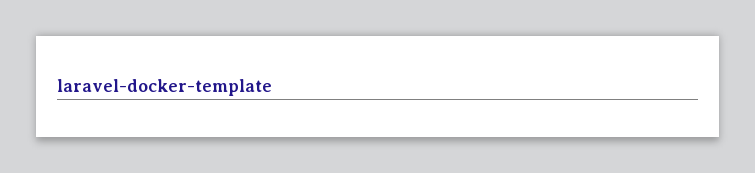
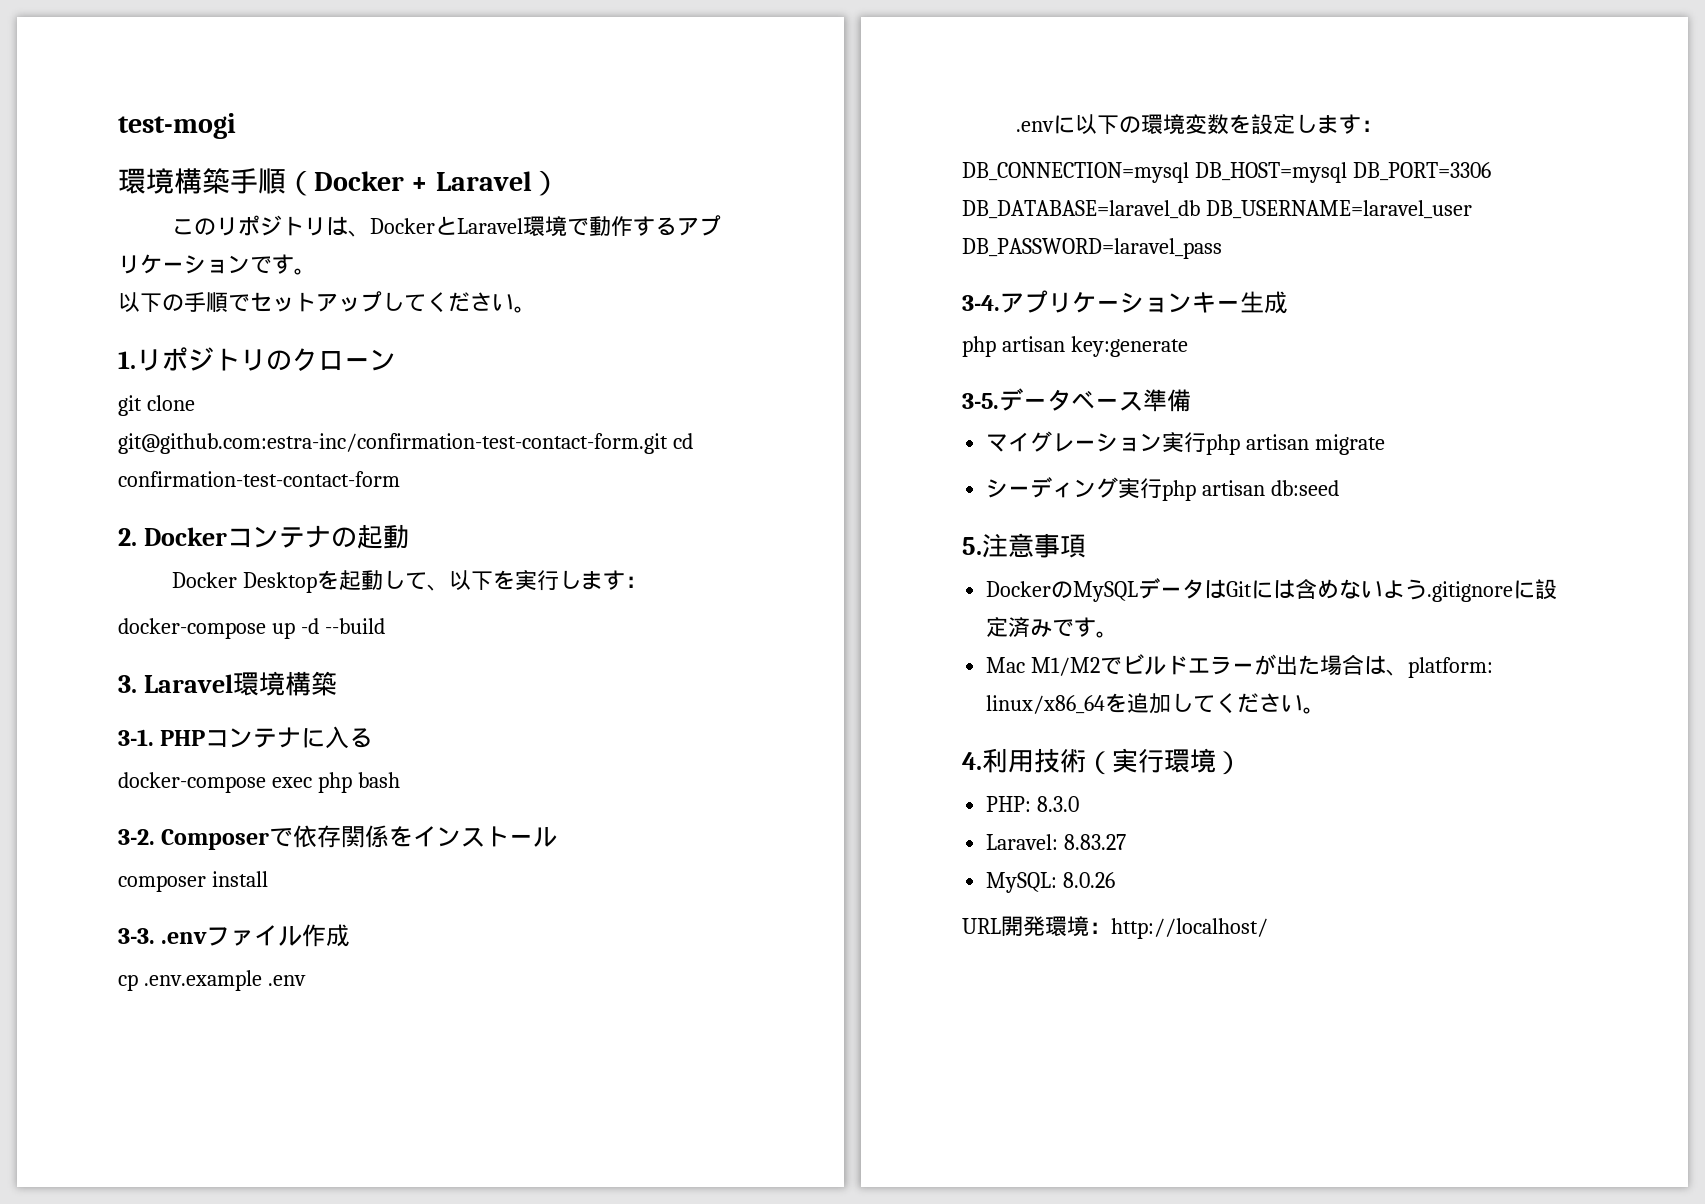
- laravel-docker-template
+ test-mogi
+ 環境構築手順（Docker + Laravel）
+ このリポジトリは、DockerとLaravel環境で動作するアプリケーションです。
+ 以下の手順でセットアップしてください。
+ 1.リポジトリのクローン
+ git clone git@github.com:estra-inc/confirmation-test-contact-form.git cd confirmation-test-contact-form
+ 2. Dockerコンテナの起動
+ Docker Desktopを起動して、以下を実行します：
+ docker-compose up -d --build
+ 3. Laravel環境構築
+ 3-1. PHPコンテナに入る
+ docker-compose exec php bash
+ 3-2. Composerで依存関係をインストール
+ composer install
+ 3-3. .envファイル作成
+ cp .env.example .env
+ .envに以下の環境変数を設定します：
+ DB_CONNECTION=mysql DB_HOST=mysql DB_PORT=3306 DB_DATABASE=laravel_db DB_USERNAME=laravel_user DB_PASSWORD=laravel_pass
+ 3-4.アプリケーションキー生成
+ php artisan key:generate
+ 3-5.データベース準備
+ マイグレーション実行php artisan migrate
+ シーディング実行php artisan db:seed
+ 5.注意事項
+ DockerのMySQLデータはGitには含めないよう.gitignoreに設定済みです。
+ Mac M1/M2でビルドエラーが出た場合は、platform: linux/x86_64を追加してください。
+ 4.利用技術（実行環境）
+ PHP: 8.3.0
+ Laravel: 8.83.27
+ MySQL: 8.0.26
+ URL開発環境：http://localhost/

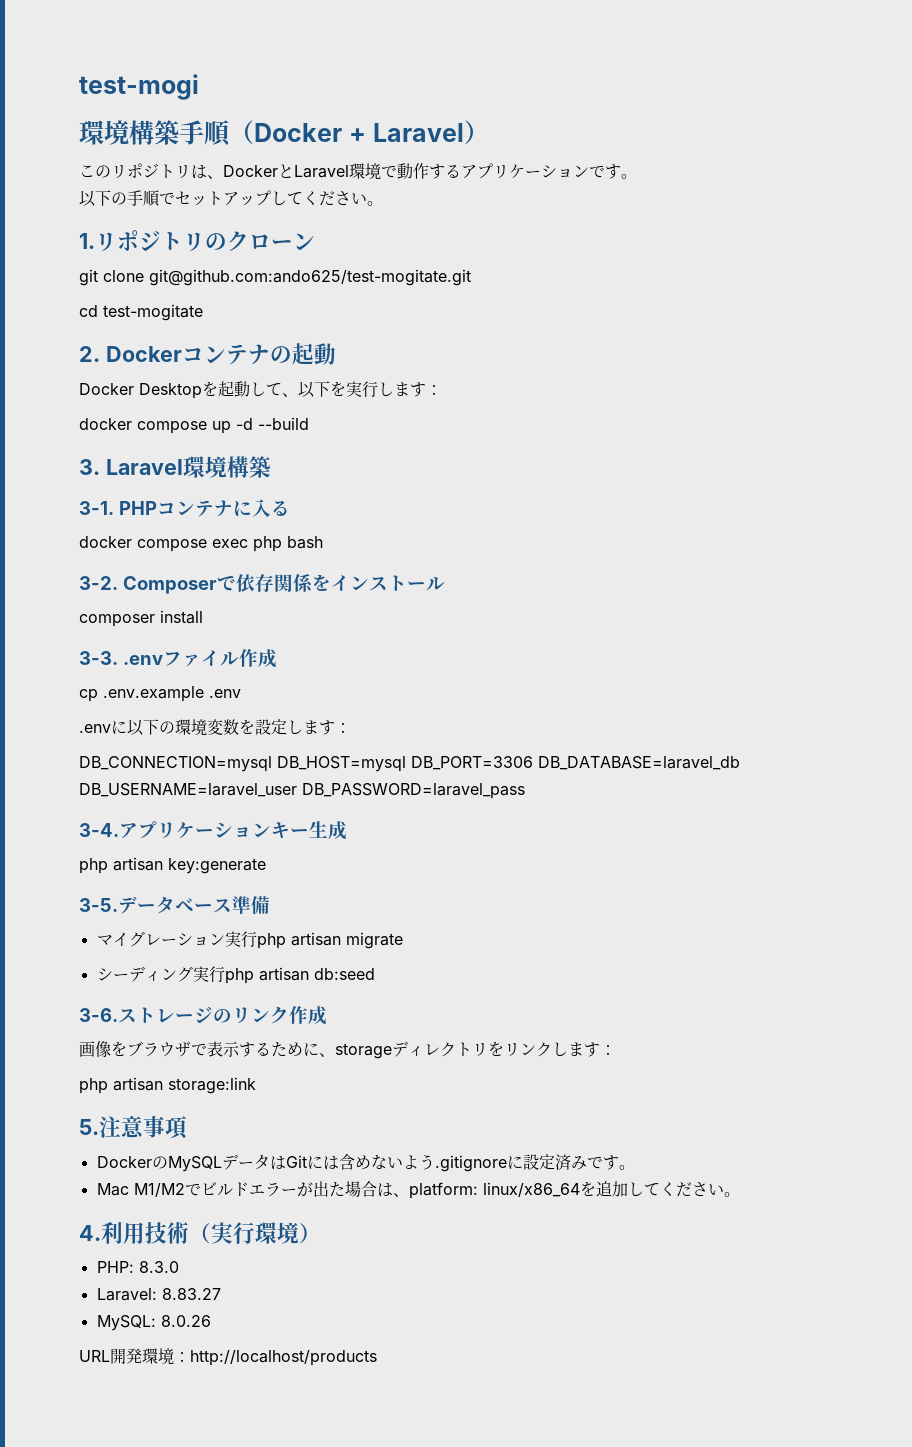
- git clone git@github.com:estra-inc/confirmation-test-contact-form.git cd confirmation-test-contact-form
+ git clone git@github.com:ando625/test-mogitate.git
+ cd test-mogitate
- docker-compose up -d --build
+ docker compose up -d --build
- docker-compose exec php bash
+ docker compose exec php bash
+ 3-6.ストレージのリンク作成
+ 画像をブラウザで表示するために、storageディレクトリをリンクします：
+ php artisan storage:link
- URL開発環境：http://localhost/
+ URL開発環境：http://localhost/products

